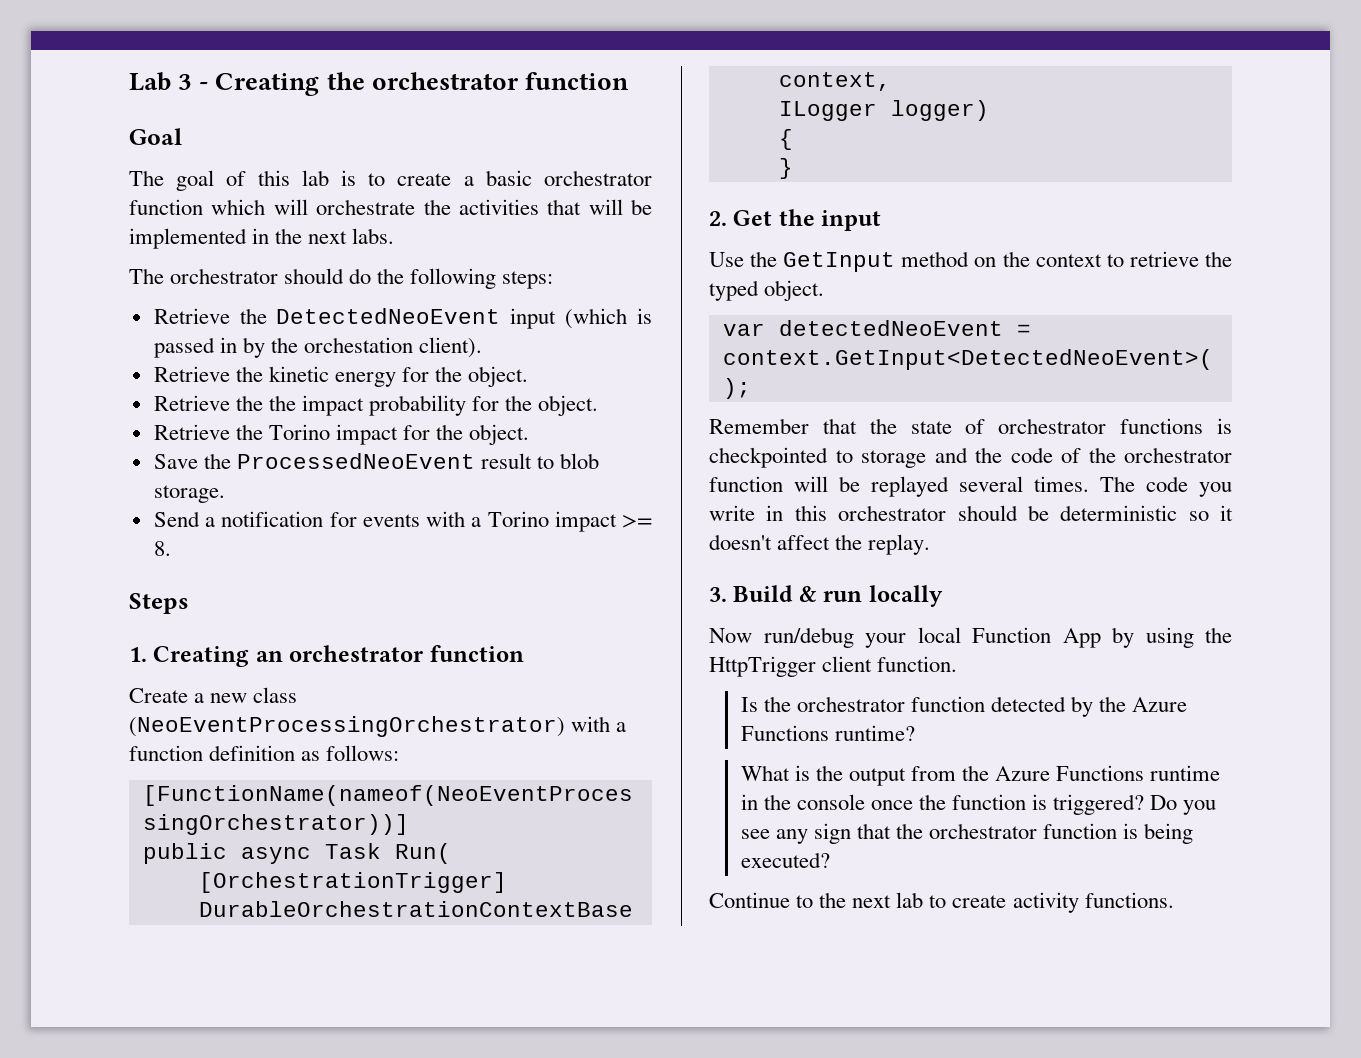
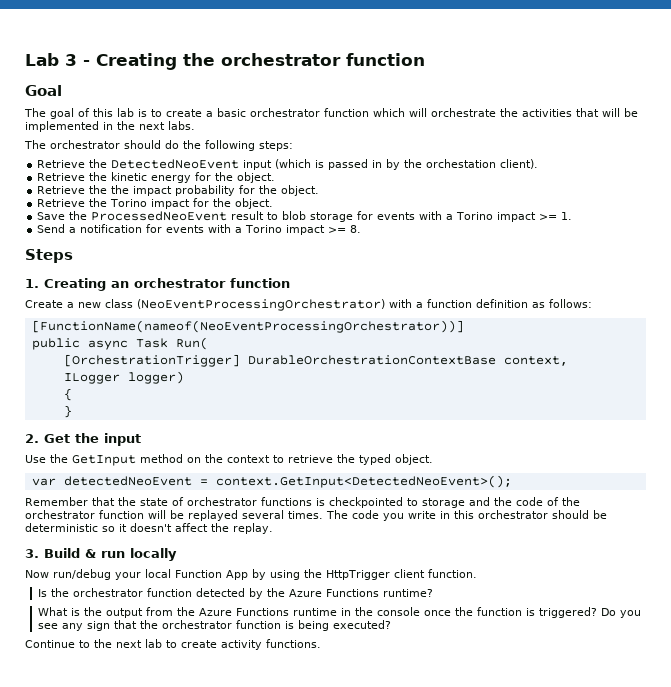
- Save the ProcessedNeoEvent result to blob storage.
+ Save the ProcessedNeoEvent result to blob storage for events with a Torino impact >= 1.

